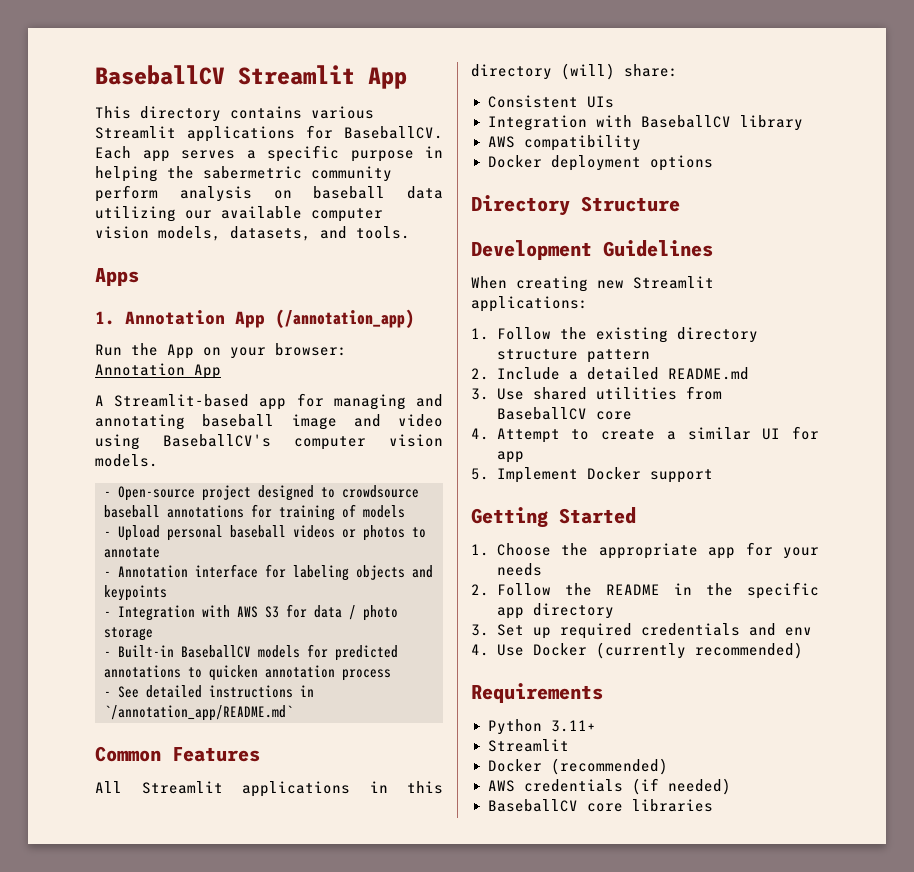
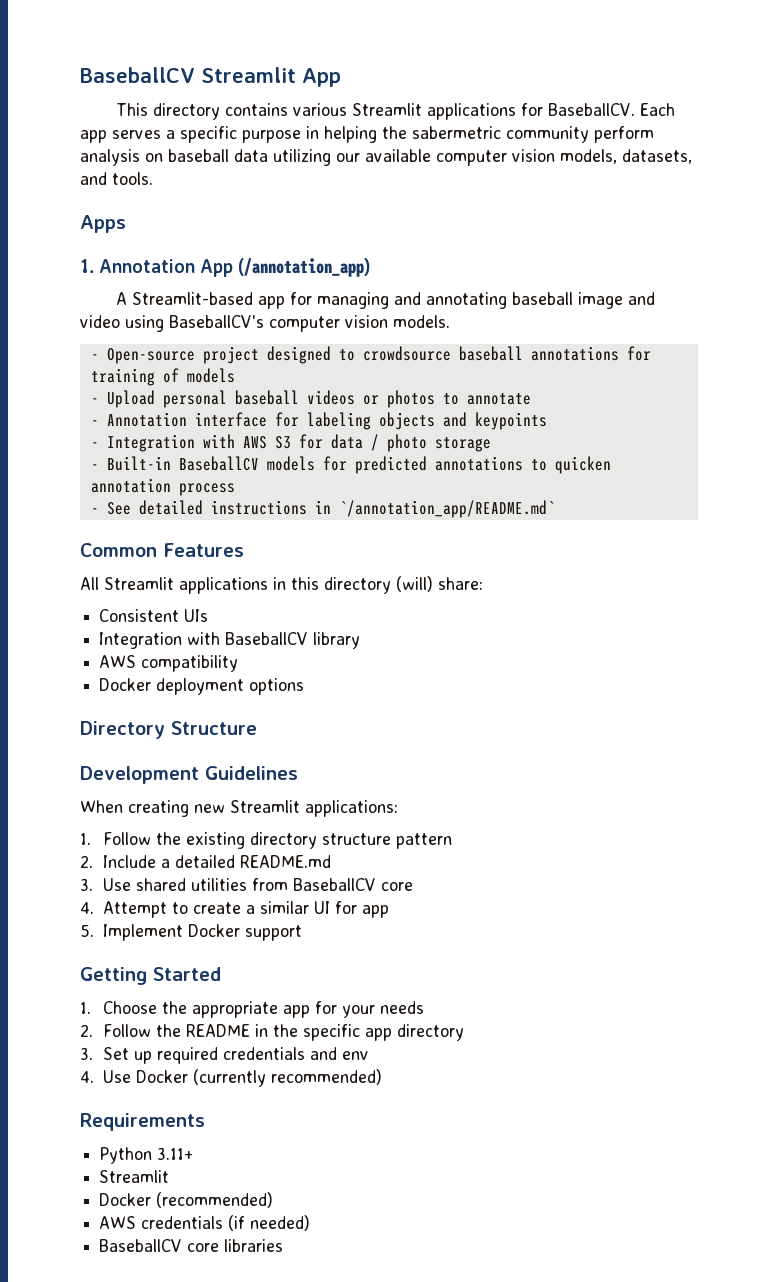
- Run the App on your browser: Annotation App

